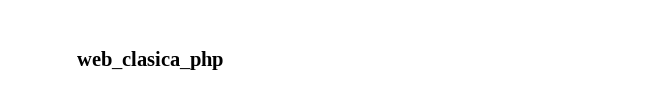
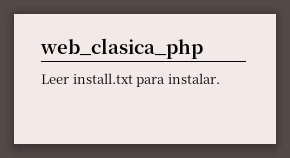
+ Leer install.txt para instalar.

